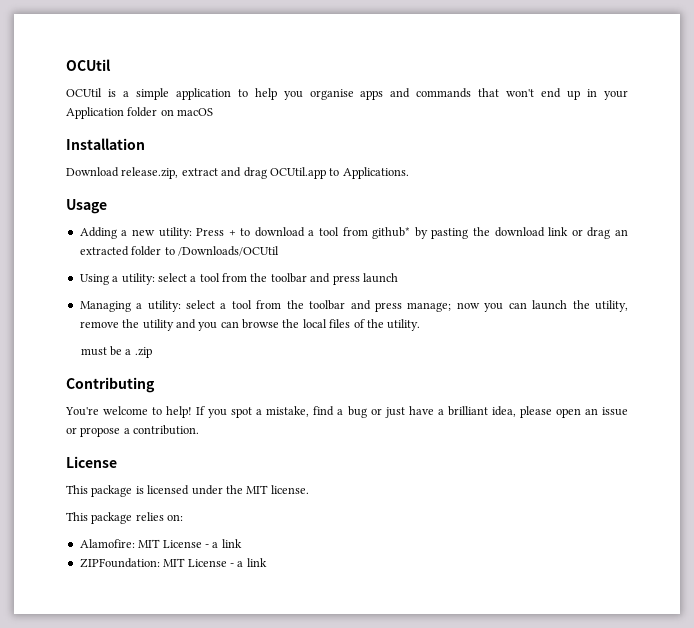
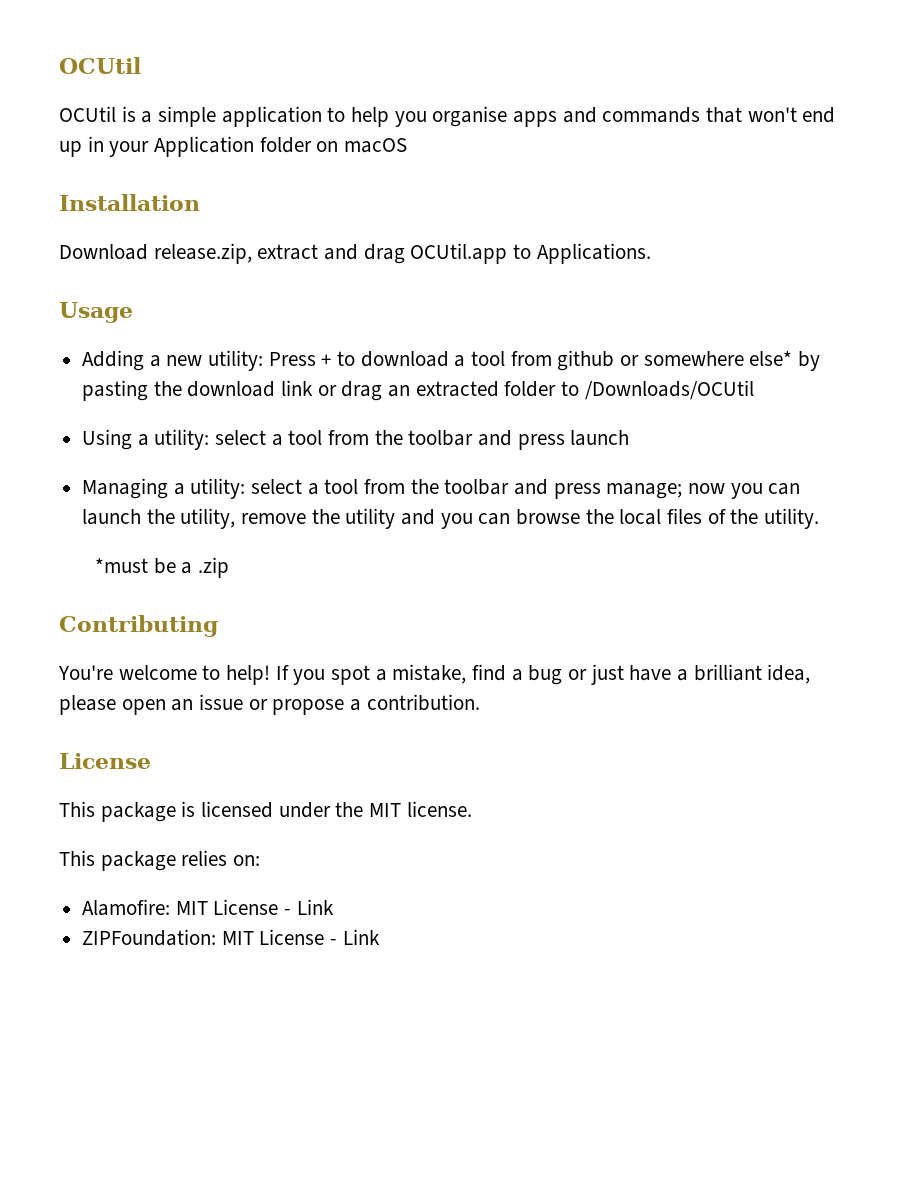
- Adding a new utility: Press + to download a tool from github* by pasting the download link or drag an extracted folder to /Downloads/OCUtil
+ Adding a new utility: Press + to download a tool from github or somewhere else* by pasting the download link or drag an extracted folder to /Downloads/OCUtil
- must be a .zip
+ *must be a .zip
- Alamofire: MIT License - a link
+ Alamofire: MIT License - Link
- ZIPFoundation: MIT License - a link
+ ZIPFoundation: MIT License - Link

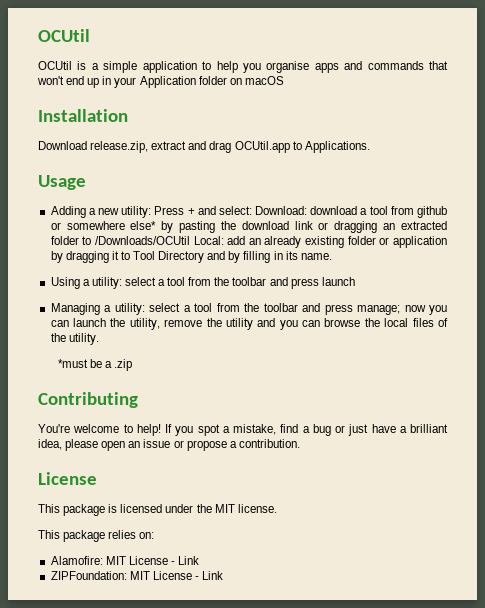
- Adding a new utility: Press + to download a tool from github or somewhere else* by pasting the download link or drag an extracted folder to /Downloads/OCUtil
+ Adding a new utility: Press + and select: Download: download a tool from github or somewhere else* by pasting the download link or dragging an extracted folder to /Downloads/OCUtil Local: add an already existing folder or application by dragging it to Tool Directory and by filling in its name.

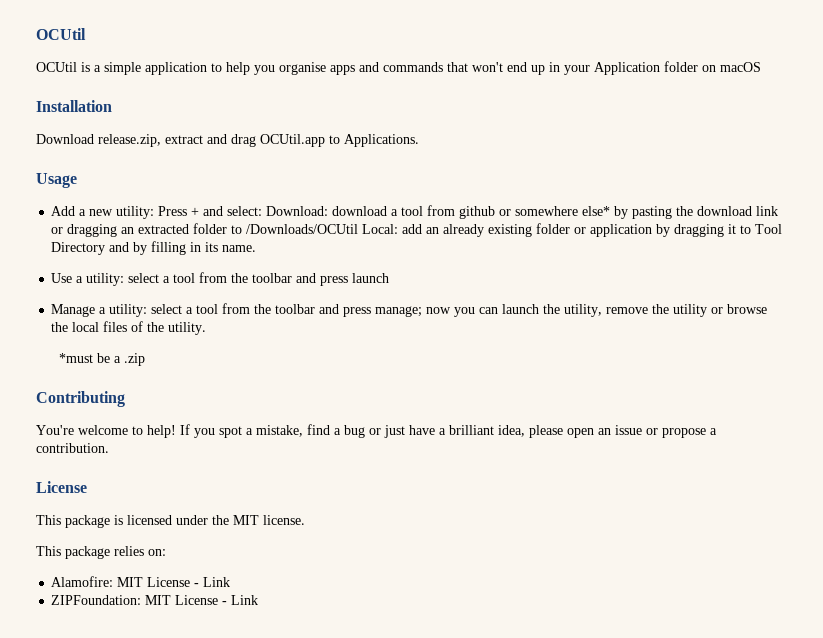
- Adding a new utility: Press + and select: Download: download a tool from github or somewhere else* by pasting the download link or dragging an extracted folder to /Downloads/OCUtil Local: add an already existing folder or application by dragging it to Tool Directory and by filling in its name.
+ Add a new utility: Press + and select: Download: download a tool from github or somewhere else* by pasting the download link or dragging an extracted folder to /Downloads/OCUtil Local: add an already existing folder or application by dragging it to Tool Directory and by filling in its name.
- Using a utility: select a tool from the toolbar and press launch
+ Use a utility: select a tool from the toolbar and press launch
- Managing a utility: select a tool from the toolbar and press manage; now you can launch the utility, remove the utility and you can browse the local files of the utility.
+ Manage a utility: select a tool from the toolbar and press manage; now you can launch the utility, remove the utility or browse the local files of the utility.

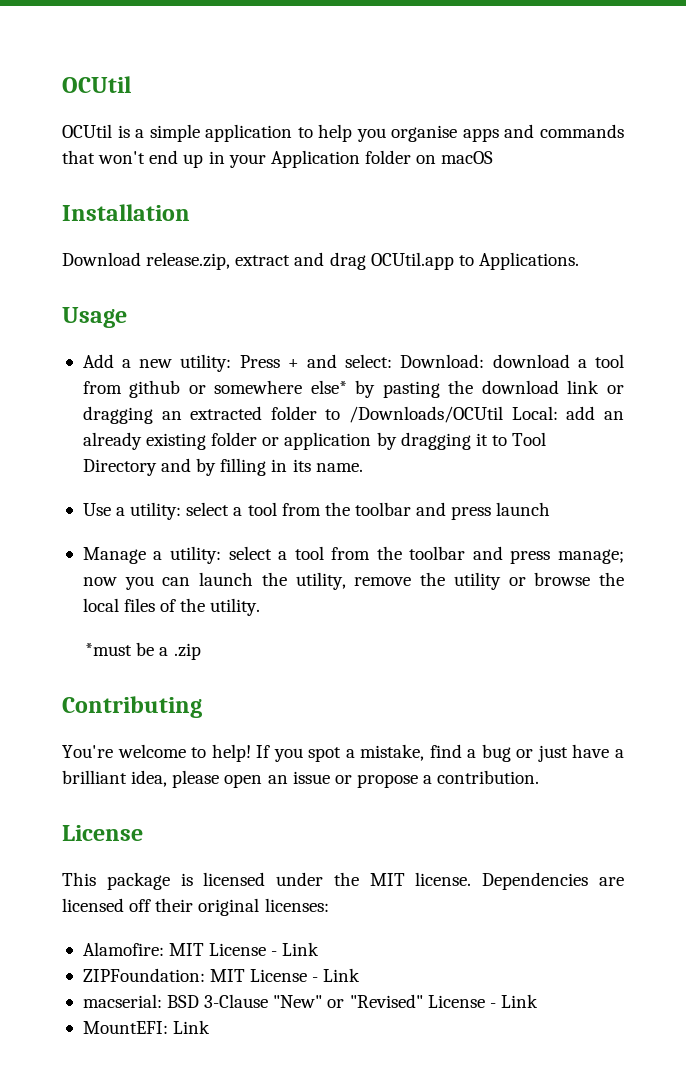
- This package is licensed under the MIT license.
- This package relies on:
+ This package is licensed under the MIT license. Dependencies are licensed off their original licenses:
+ macserial: BSD 3-Clause "New" or "Revised" License - Link
+ MountEFI: Link

